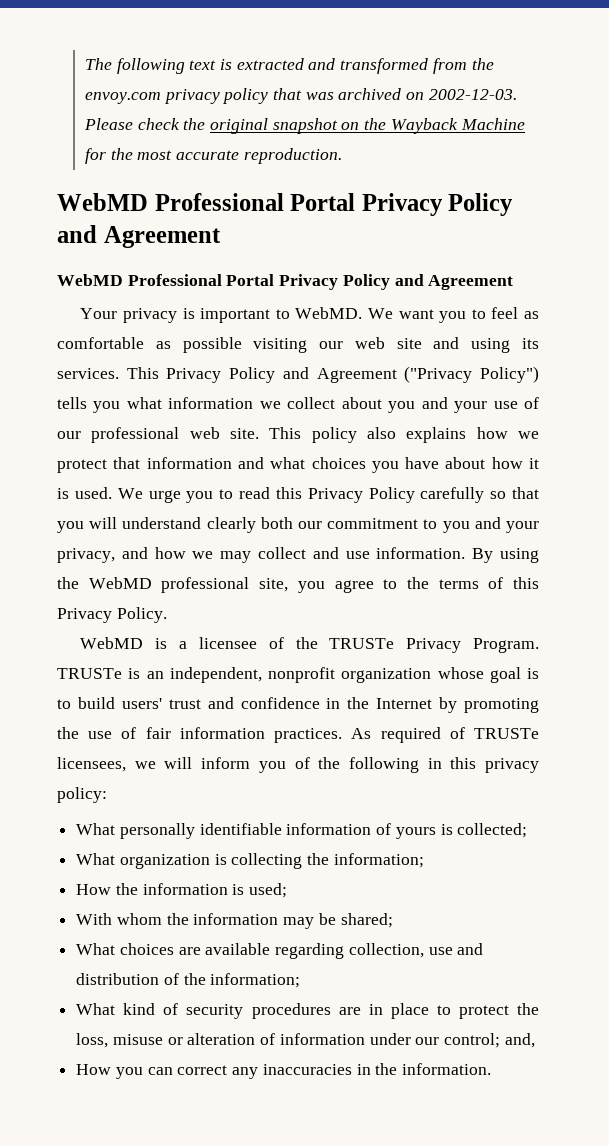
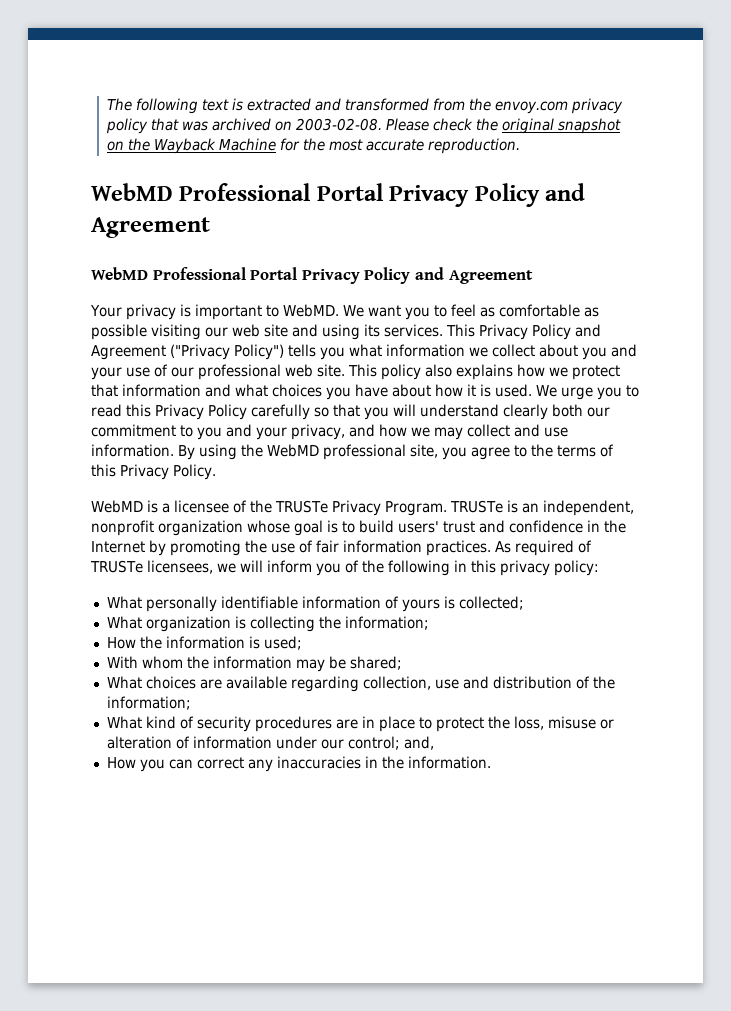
- The following text is extracted and transformed from the envoy.com privacy policy that was archived on 2002-12-03.
+ The following text is extracted and transformed from the envoy.com privacy policy that was archived on 2003-02-08.

